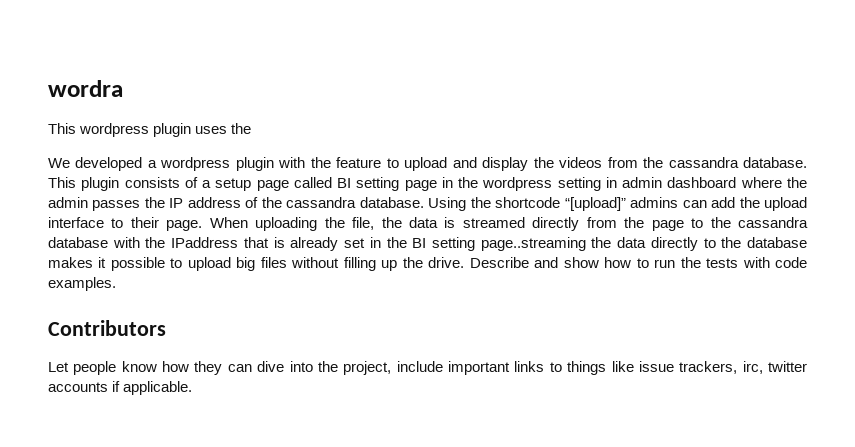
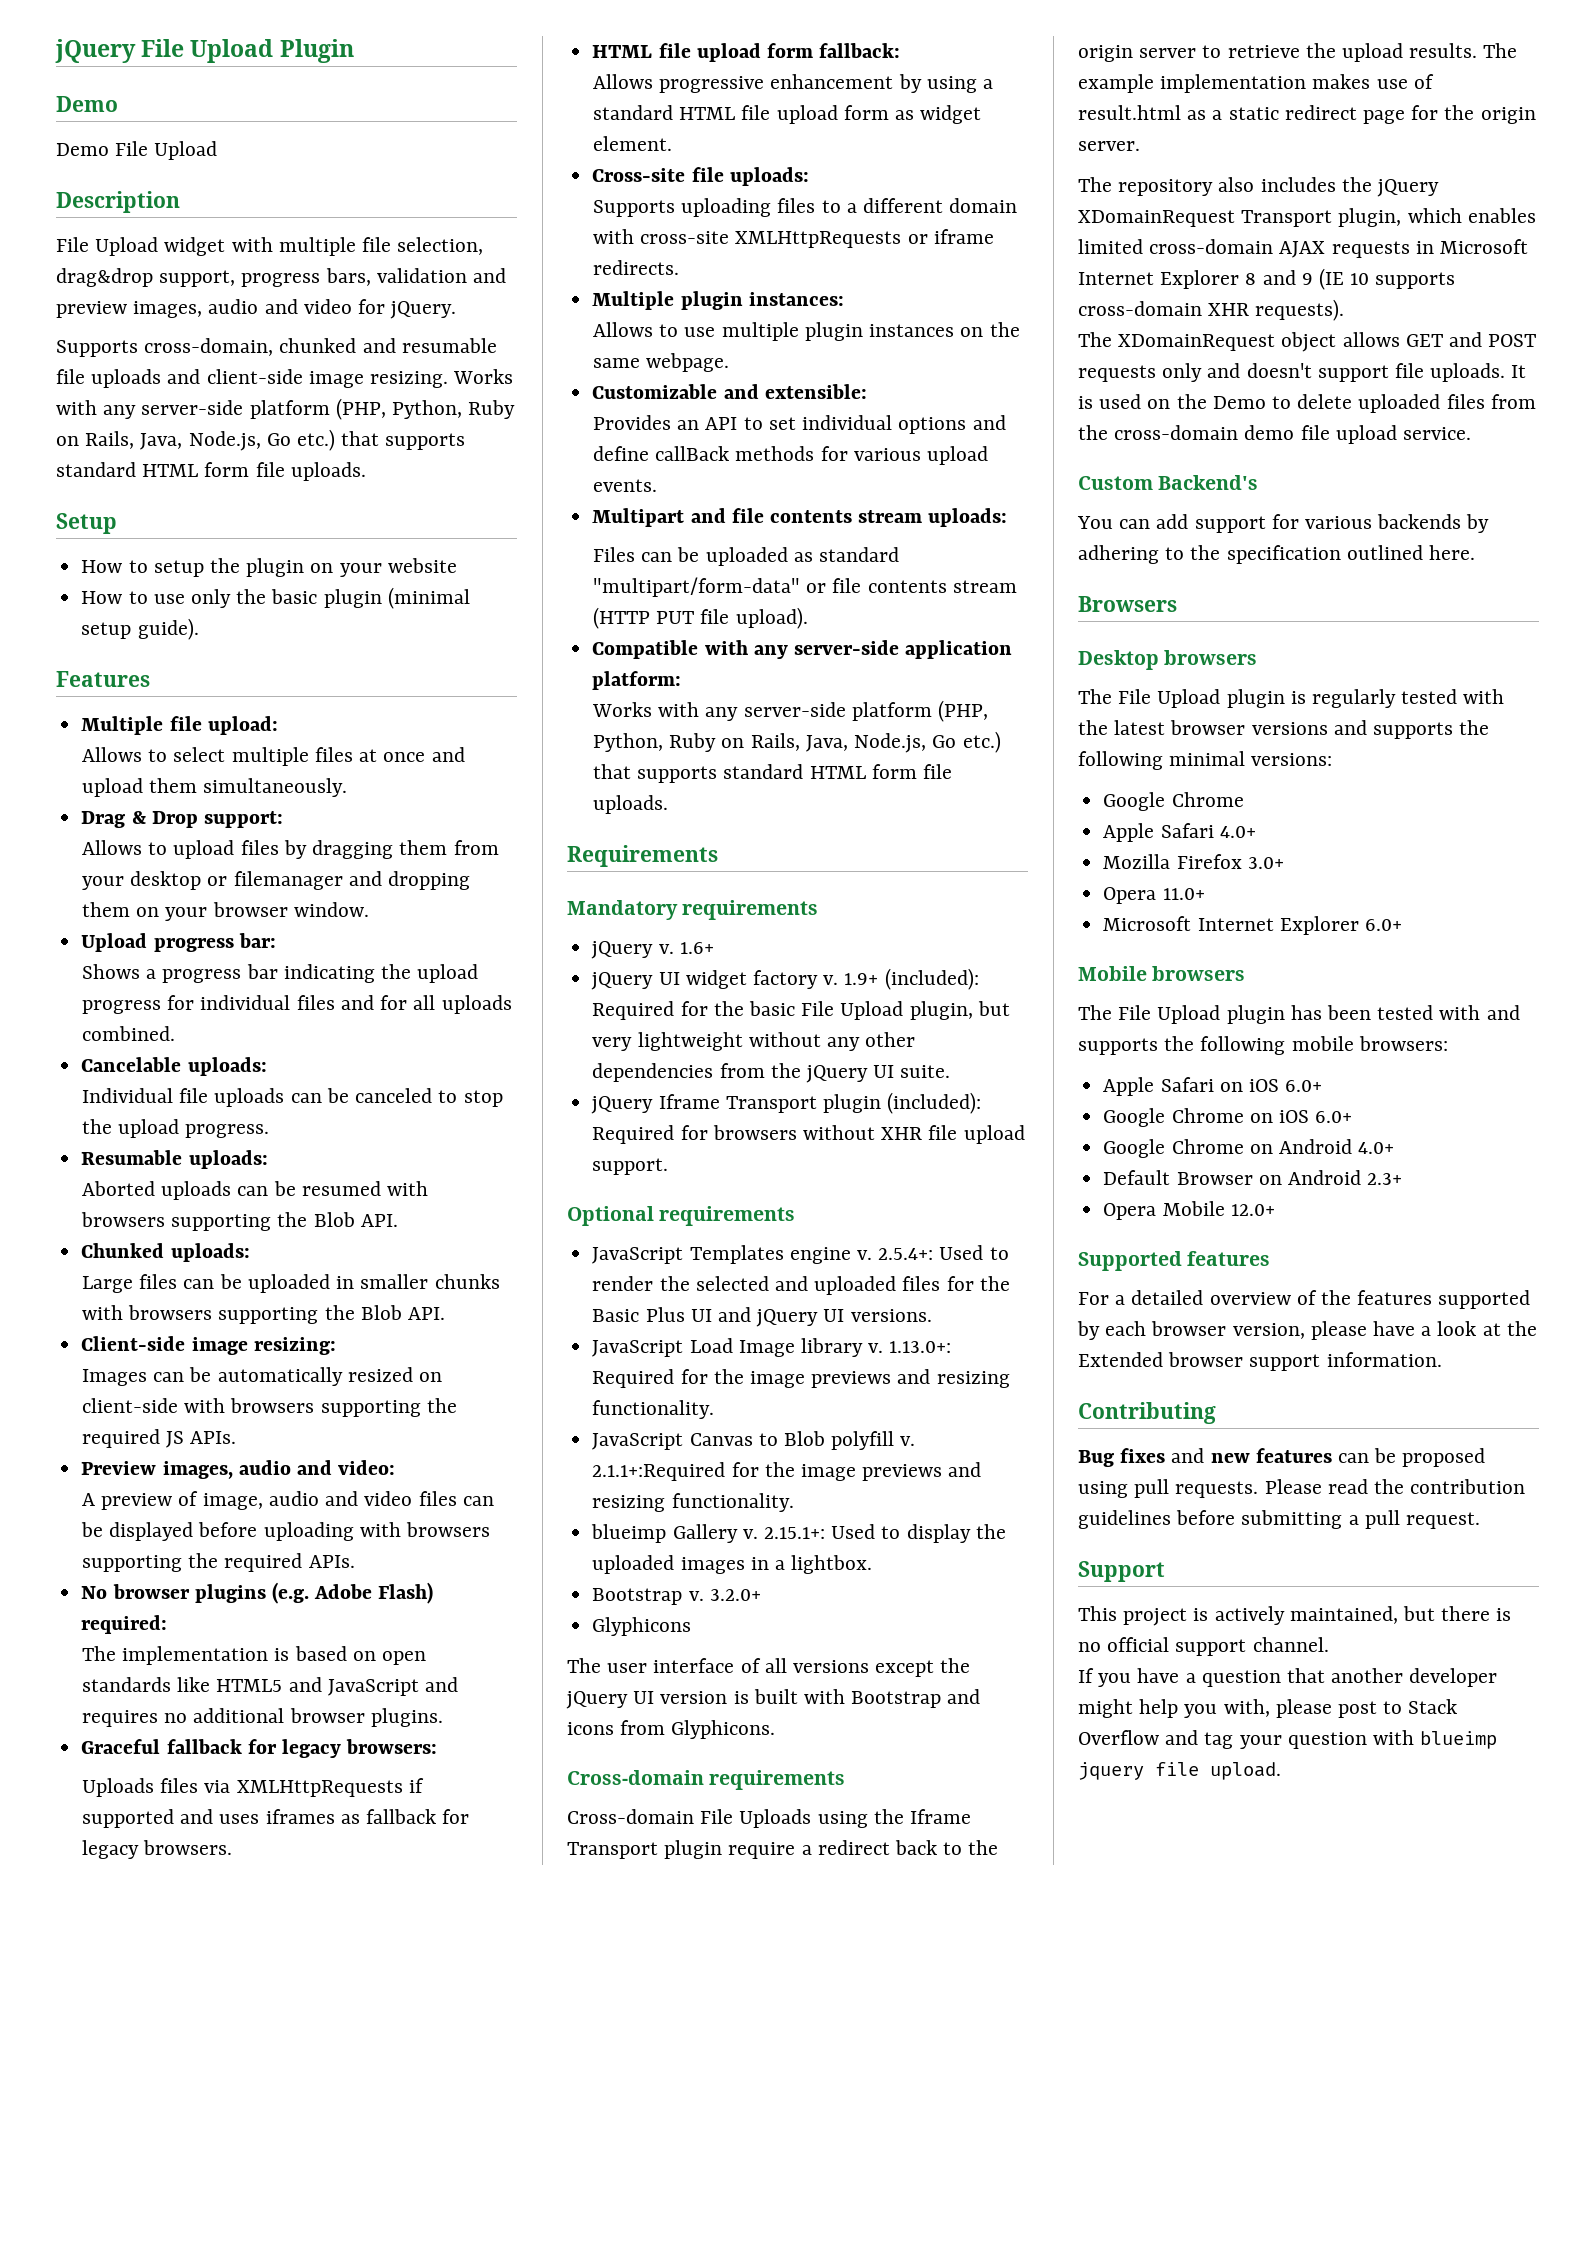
- wordra
- This wordpress plugin uses the
- We developed a wordpress plugin with the feature to upload and display the videos from the cassandra database. This plugin consists of a setup page called BI setting page in the wordpress setting in admin dashboard where the admin passes the IP address of the cassandra database. Using the shortcode “[upload]” admins can add the upload interface to their page. When uploading the file, the data is streamed directly from the page to the cassandra database with the IPaddress that is already set in the BI setting page..streaming the data directly to the database makes it possible to upload big files without filling up the drive. Describe and show how to run the tests with code examples.
- Contributors
- Let people know how they can dive into the project, include important links to things like issue trackers, irc, twitter accounts if applicable.
+ jQuery File Upload Plugin
+ Demo
+ Demo File Upload
+ Description
+ File Upload widget with multiple file selection, drag&drop support, progress bars, validation and preview images, audio and video for jQuery.
+ Supports cross-domain, chunked and resumable file uploads and client-side image resizing. Works with any server-side platform (PHP, Python, Ruby on Rails, Java, Node.js, Go etc.) that supports standard HTML form file uploads.
+ Setup
+ How to setup the plugin on your website
+ How to use only the basic plugin (minimal setup guide).
+ Features
+ Multiple file upload:
+ Allows to select multiple files at once and upload them simultaneously.
+ Drag & Drop support:
+ Allows to upload files by dragging them from your desktop or filemanager and dropping them on your browser window.
+ Upload progress bar:
+ Shows a progress bar indicating the upload progress for individual files and for all uploads combined.
+ Cancelable uploads:
+ Individual file uploads can be canceled to stop the upload progress.
+ Resumable uploads:
+ Aborted uploads can be resumed with browsers supporting the Blob API.
+ Chunked uploads:
+ Large files can be uploaded in smaller chunks with browsers supporting the Blob API.
+ Client-side image resizing:
+ Images can be automatically resized on client-side with browsers supporting the required JS APIs.
+ Preview images, audio and video:
+ A preview of image, audio and video files can be displayed before uploading with browsers supporting the required APIs.
+ No browser plugins (e.g. Adobe Flash) required:
+ The implementation is based on open standards like HTML5 and JavaScript and requires no additional browser plugins.
+ Graceful fallback for legacy browsers:
+ Uploads files via XMLHttpRequests if supported and uses iframes as fallback for legacy browsers.
+ HTML file upload form fallback:
+ Allows progressive enhancement by using a standard HTML file upload form as widget element.
+ Cross-site file uploads:
+ Supports uploading files to a different domain with cross-site XMLHttpRequests or iframe redirects.
+ Multiple plugin instances:
+ Allows to use multiple plugin instances on the same webpage.
+ Customizable and extensible:
+ Provides an API to set individual options and define callBack methods for various upload events.
+ Multipart and file contents stream uploads:
+ Files can be uploaded as standard "multipart/form-data" or file contents stream (HTTP PUT file upload).
+ Compatible with any server-side application platform:
+ Works with any server-side platform (PHP, Python, Ruby on Rails, Java, Node.js, Go etc.) that supports standard HTML form file uploads.
+ Requirements
+ Mandatory requirements
+ jQuery v. 1.6+
+ jQuery UI widget factory v. 1.9+ (included): Required for the basic File Upload plugin, but very lightweight without any other dependencies from the jQuery UI suite.
+ jQuery Iframe Transport plugin (included): Required for browsers without XHR file upload support.
+ Optional requirements
+ JavaScript Templates engine v. 2.5.4+: Used to render the selected and uploaded files for the Basic Plus UI and jQuery UI versions.
+ JavaScript Load Image library v. 1.13.0+: Required for the image previews and resizing functionality.
+ JavaScript Canvas to Blob polyfill v. 2.1.1+:Required for the image previews and resizing functionality.
+ blueimp Gallery v. 2.15.1+: Used to display the uploaded images in a lightbox.
+ Bootstrap v. 3.2.0+
+ Glyphicons
+ The user interface of all versions except the jQuery UI version is built with Bootstrap and icons from Glyphicons.
+ Cross-domain requirements
+ Cross-domain File Uploads using the Iframe Transport plugin require a redirect back to the origin server to retrieve the upload results. The example implementation makes use of result.html as a static redirect page for the origin server.
+ The repository also includes the jQuery XDomainRequest Transport plugin, which enables limited cross-domain AJAX requests in Microsoft Internet Explorer 8 and 9 (IE 10 supports cross-domain XHR requests).
+ The XDomainRequest object allows GET and POST requests only and doesn't support file uploads. It is used on the Demo to delete uploaded files from the cross-domain demo file upload service.
+ Custom Backend's
+ You can add support for various backends by adhering to the specification outlined here.
+ Browsers
+ Desktop browsers
+ The File Upload plugin is regularly tested with the latest browser versions and supports the following minimal versions:
+ Google Chrome
+ Apple Safari 4.0+
+ Mozilla Firefox 3.0+
+ Opera 11.0+
+ Microsoft Internet Explorer 6.0+
+ Mobile browsers
+ The File Upload plugin has been tested with and supports the following mobile browsers:
+ Apple Safari on iOS 6.0+
+ Google Chrome on iOS 6.0+
+ Google Chrome on Android 4.0+
+ Default Browser on Android 2.3+
+ Opera Mobile 12.0+
+ Supported features
+ For a detailed overview of the features supported by each browser version, please have a look at the Extended browser support information.
+ Contributing
+ Bug fixes and new features can be proposed using pull requests. Please read the contribution guidelines before submitting a pull request.
+ Support
+ This project is actively maintained, but there is no official support channel.
+ If you have a question that another developer might help you with, please post to Stack Overflow and tag your question with blueimp jquery file upload.

